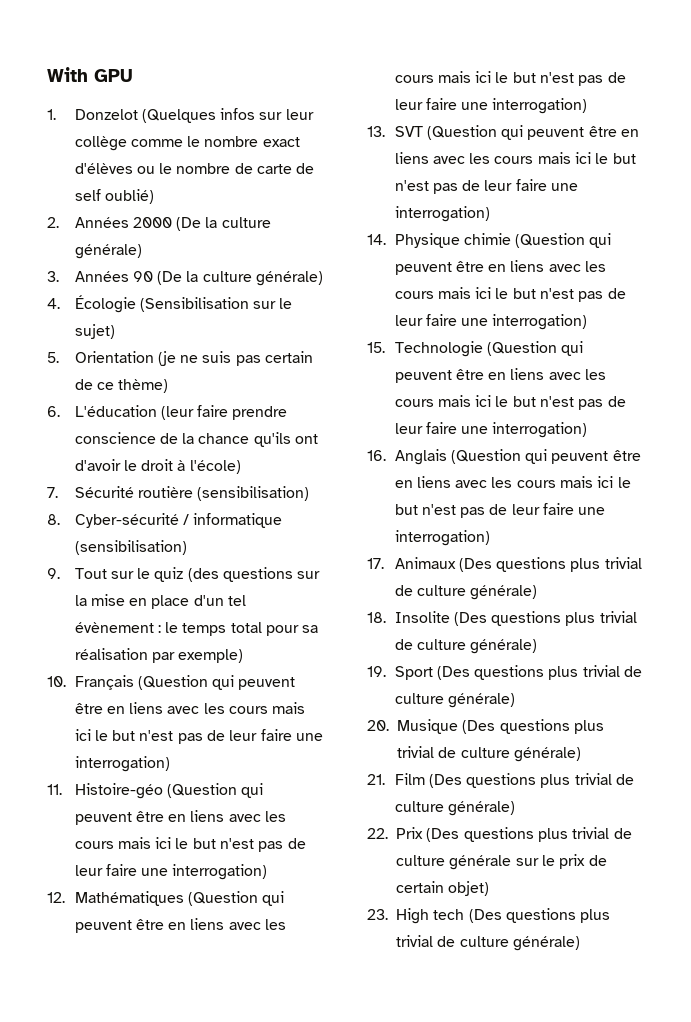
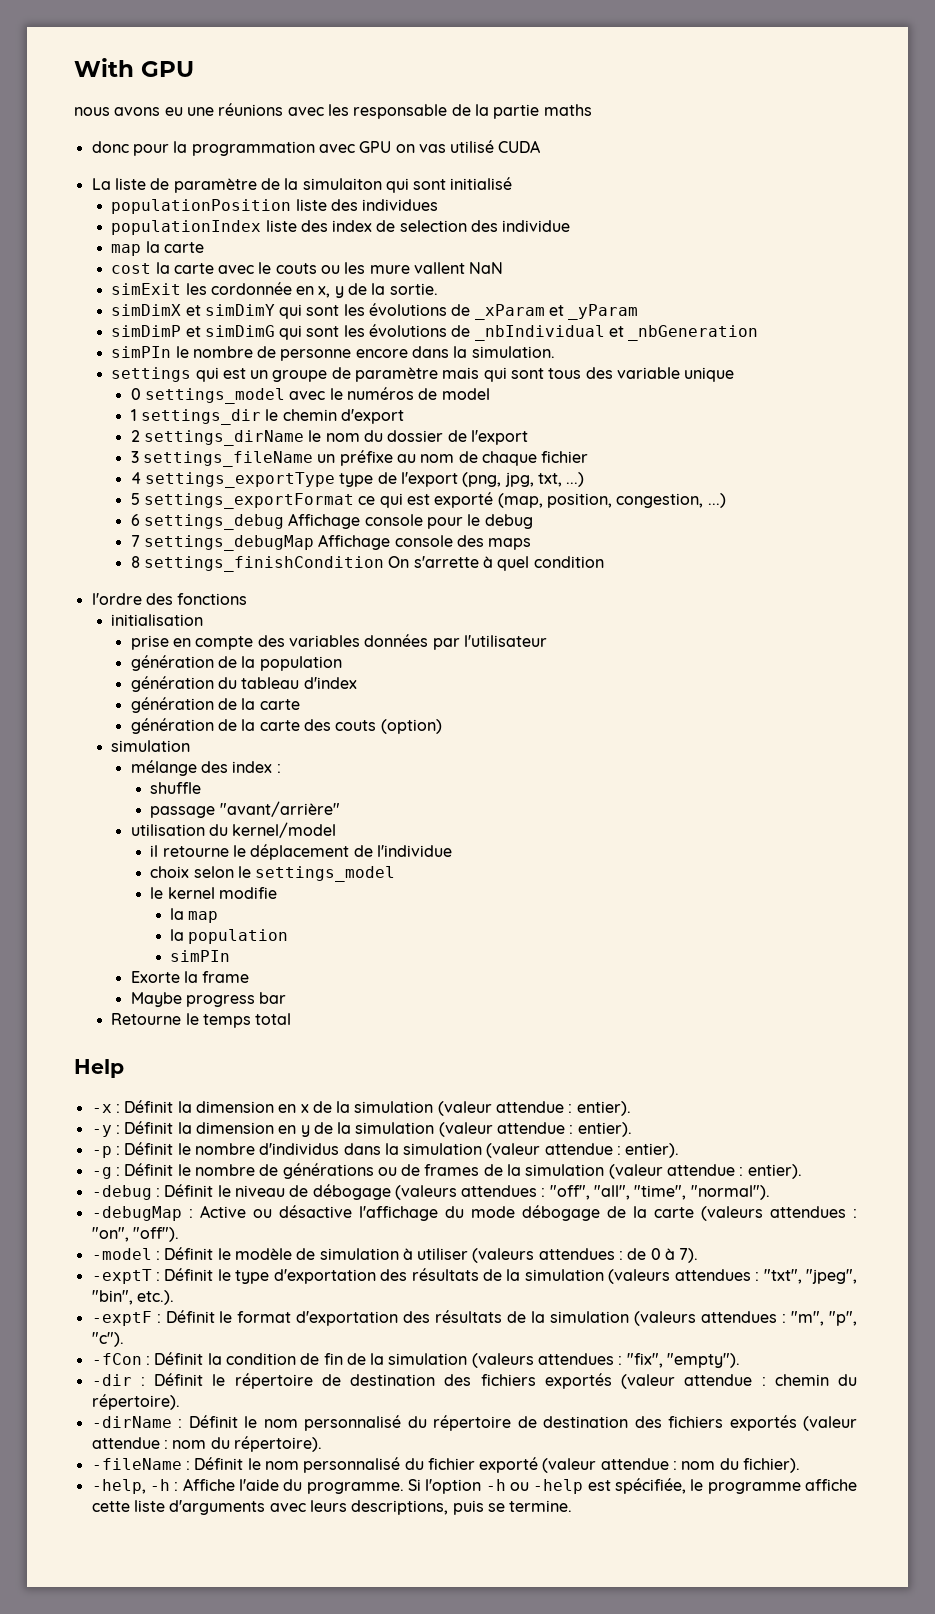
- 1. Donzelot (Quelques infos sur leur collège comme le nombre exact d'élèves ou le nombre de carte de self oublié)
- 2. Années 2000 (De la culture générale)
- 3. Années 90 (De la culture générale)
- 4. Écologie (Sensibilisation sur le sujet)
- 5. Orientation (je ne suis pas certain de ce thème)
- 6. L'éducation (leur faire prendre conscience de la chance qu'ils ont d'avoir le droit à l'école)
- 7. Sécurité routière (sensibilisation)
- 8. Cyber-sécurité / informatique (sensibilisation)
- 9. Tout sur le quiz (des questions sur la mise en place d'un tel évènement : le temps total pour sa réalisation par exemple)
- 10. Français (Question qui peuvent être en liens avec les cours mais ici le but n'est pas de leur faire une interrogation)
- 11. Histoire-géo (Question qui peuvent être en liens avec les cours mais ici le but n'est pas de leur faire une interrogation)
- 12. Mathématiques (Question qui peuvent être en liens avec les cours mais ici le but n'est pas de leur faire une interrogation)
- 13. SVT (Question qui peuvent être en liens avec les cours mais ici le but n'est pas de leur faire une interrogation)
- 14. Physique chimie (Question qui peuvent être en liens avec les cours mais ici le but n'est pas de leur faire une interrogation)
- 15. Technologie (Question qui peuvent être en liens avec les cours mais ici le but n'est pas de leur faire une interrogation)
- 16. Anglais (Question qui peuvent être en liens avec les cours mais ici le but n'est pas de leur faire une interrogation)
- 17. Animaux (Des questions plus trivial de culture générale)
- 18. Insolite (Des questions plus trivial de culture générale)
- 19. Sport (Des questions plus trivial de culture générale)
- 20. Musique (Des questions plus trivial de culture générale)
- 21. Film (Des questions plus trivial de culture générale)
- 22. Prix (Des questions plus trivial de culture générale sur le prix de certain objet)
- 23. High tech (Des questions plus trivial de culture générale)
+ nous avons eu une réunions avec les responsable de la partie maths
+ donc pour la programmation avec GPU on vas utilisé CUDA
+ La liste de paramètre de la simulaiton qui sont initialisé
+ populationPosition liste des individues
+ populationIndex liste des index de selection des individue
+ map la carte
+ cost la carte avec le couts ou les mure vallent NaN
+ simExit les cordonnée en x, y de la sortie.
+ simDimX et simDimY qui sont les évolutions de _xParam et _yParam
+ simDimP et simDimG qui sont les évolutions de _nbIndividual et _nbGeneration
+ simPIn le nombre de personne encore dans la simulation.
+ settings qui est un groupe de paramètre mais qui sont tous des variable unique
+ 0 settings_model avec le numéros de model
+ 1 settings_dir le chemin d'export
+ 2 settings_dirName le nom du dossier de l'export
+ 3 settings_fileName un préfixe au nom de chaque fichier
+ 4 settings_exportType type de l'export (png, jpg, txt, ...)
+ 5 settings_exportFormat ce qui est exporté (map, position, congestion, ...)
+ 6 settings_debug Affichage console pour le debug
+ 7 settings_debugMap Affichage console des maps
+ 8 settings_finishCondition On s'arrette à quel condition
+ l'ordre des fonctions
+ initialisation
+ prise en compte des variables données par l'utilisateur
+ génération de la population
+ génération du tableau d'index
+ génération de la carte
+ génération de la carte des couts (option)
+ simulation
+ mélange des index :
+ shuffle
+ passage "avant/arrière"
+ utilisation du kernel/model
+ il retourne le déplacement de l'individue
+ choix selon le settings_model
+ le kernel modifie
+ la map
+ la population
+ simPIn
+ Exorte la frame
+ Maybe progress bar
+ Retourne le temps total
+ Help
+ -x : Définit la dimension en x de la simulation (valeur attendue : entier).
+ -y : Définit la dimension en y de la simulation (valeur attendue : entier).
+ -p : Définit le nombre d'individus dans la simulation (valeur attendue : entier).
+ -g : Définit le nombre de générations ou de frames de la simulation (valeur attendue : entier).
+ -debug : Définit le niveau de débogage (valeurs attendues : "off", "all", "time", "normal").
+ -debugMap : Active ou désactive l'affichage du mode débogage de la carte (valeurs attendues : "on", "off").
+ -model : Définit le modèle de simulation à utiliser (valeurs attendues : de 0 à 7).
+ -exptT : Définit le type d'exportation des résultats de la simulation (valeurs attendues : "txt", "jpeg", "bin", etc.).
+ -exptF : Définit le format d'exportation des résultats de la simulation (valeurs attendues : "m", "p", "c").
+ -fCon : Définit la condition de fin de la simulation (valeurs attendues : "fix", "empty").
+ -dir : Définit le répertoire de destination des fichiers exportés (valeur attendue : chemin du répertoire).
+ -dirName : Définit le nom personnalisé du répertoire de destination des fichiers exportés (valeur attendue : nom du répertoire).
+ -fileName : Définit le nom personnalisé du fichier exporté (valeur attendue : nom du fichier).
+ -help, -h : Affiche l'aide du programme. Si l'option -h ou -help est spécifiée, le programme affiche cette liste d'arguments avec leurs descriptions, puis se termine.

